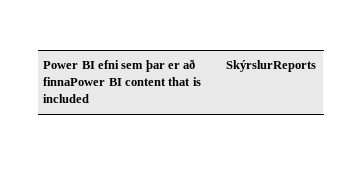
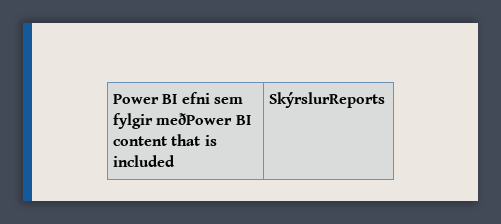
- Power BI efni sem þar er að finnaPower BI content that is included | SkýrslurReports
+ Power BI efni sem fylgir meðPower BI content that is included | SkýrslurReports

